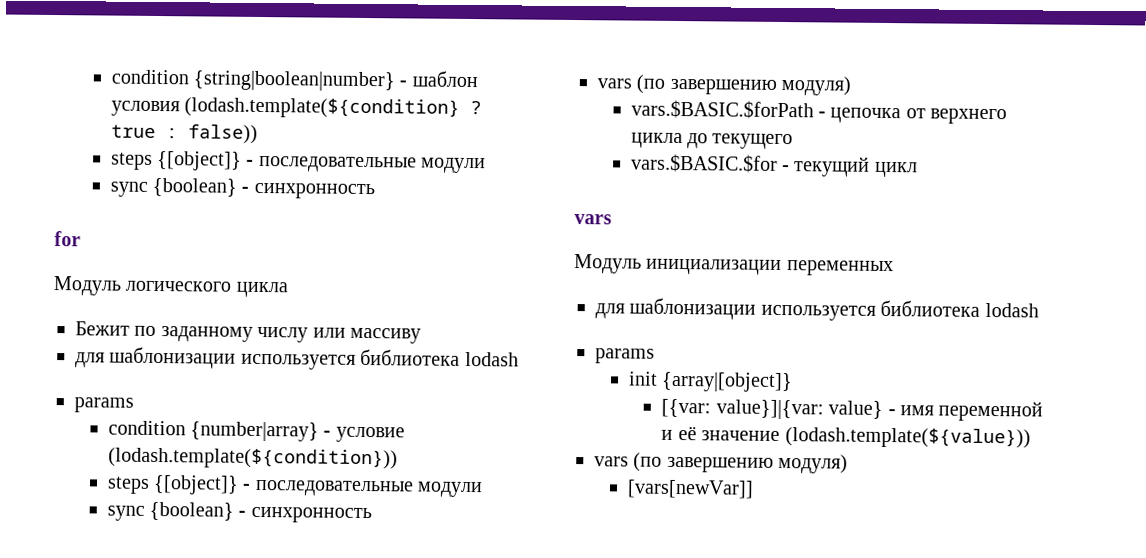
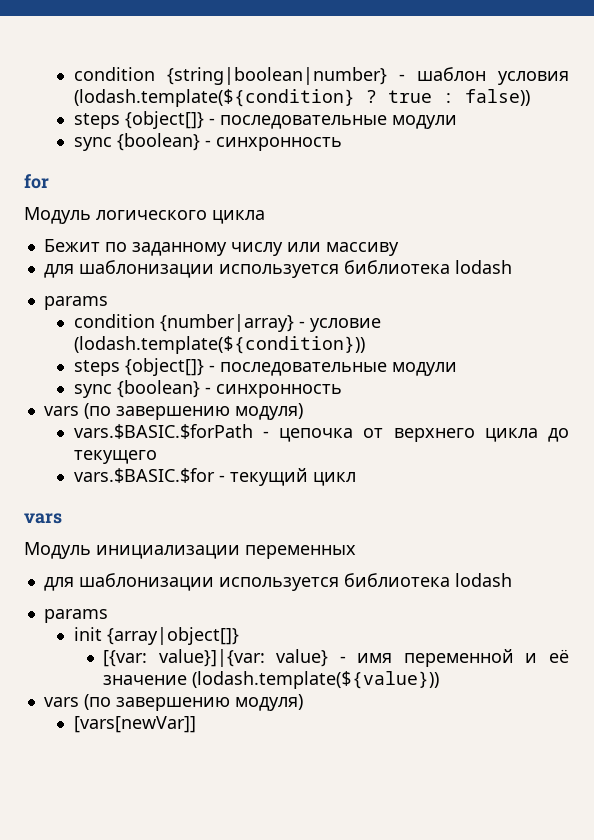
  condition {string|boolean|number} - шаблон условия (lodash.template(${condition} ? true : false))
- steps {[object]} - последовательные модули
+ steps {object[]} - последовательные модули
  condition {number|array} - условие (lodash.template(${condition}))
- steps {[object]} - последовательные модули
+ steps {object[]} - последовательные модули
- init {array|[object]}
+ init {array|object[]}

